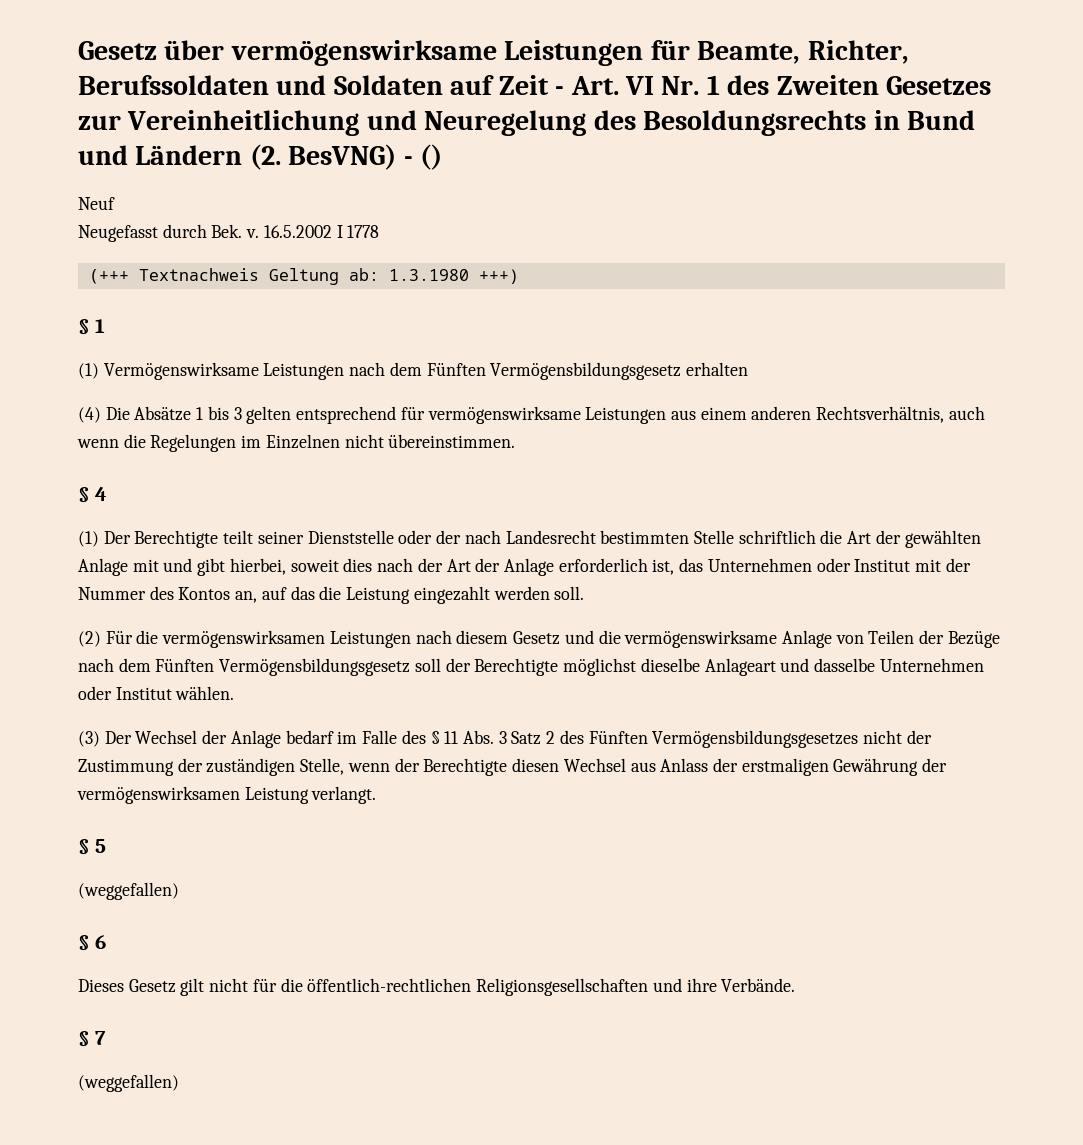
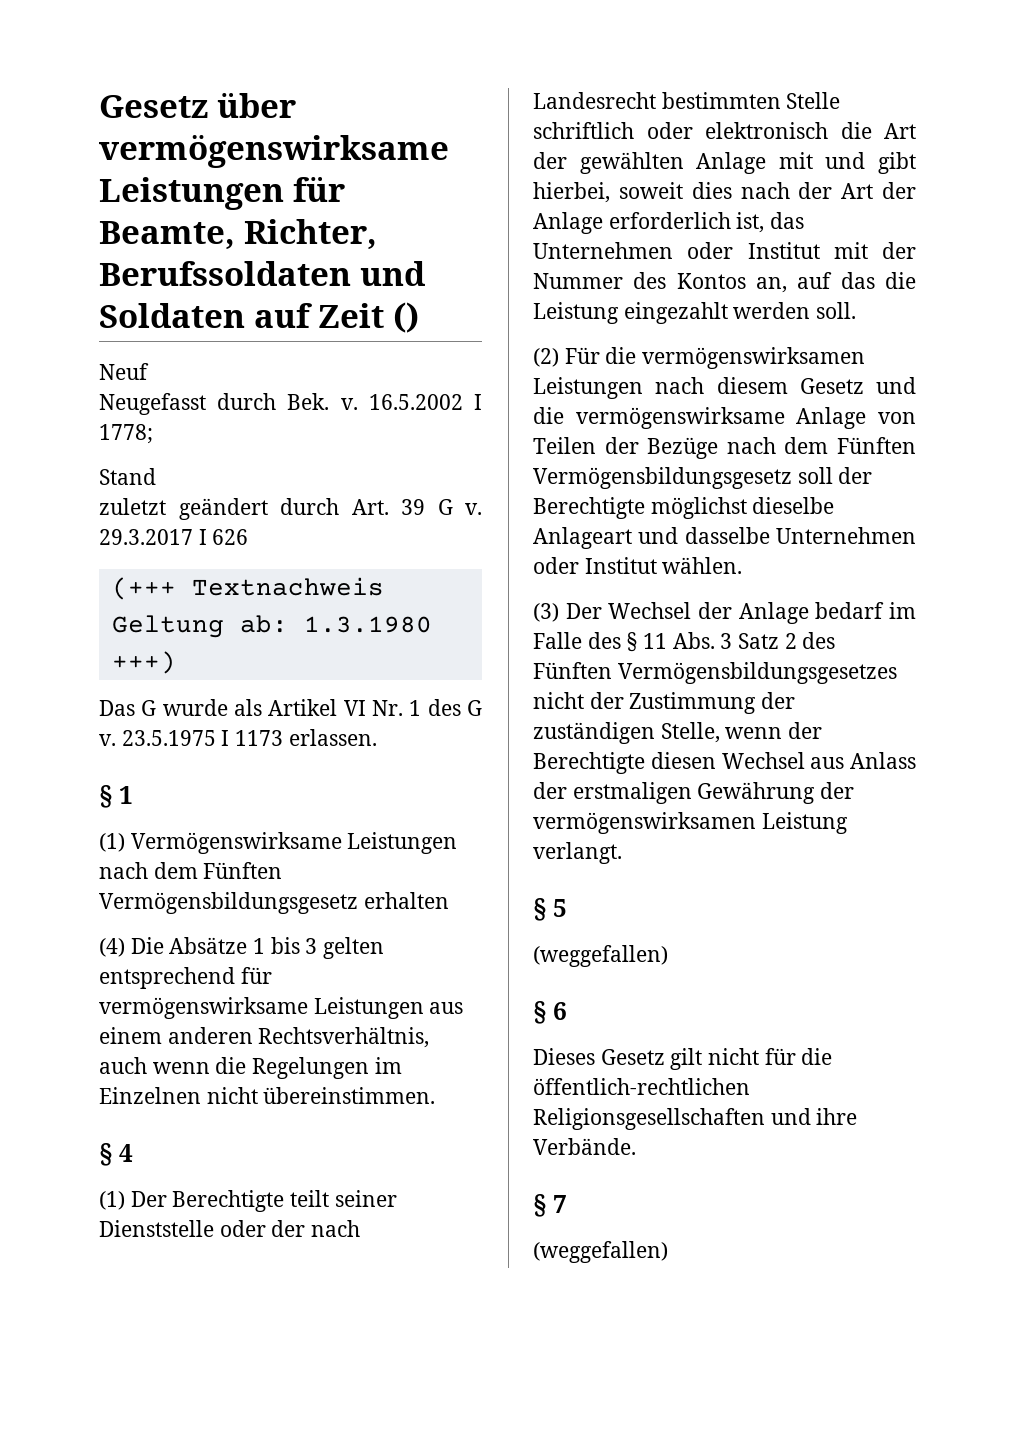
- Gesetz über vermögenswirksame Leistungen für Beamte, Richter, Berufssoldaten und Soldaten auf Zeit - Art. VI Nr. 1 des Zweiten Gesetzes zur Vereinheitlichung und Neuregelung des Besoldungsrechts in Bund und Ländern (2. BesVNG) - ()
+ Gesetz über vermögenswirksame Leistungen für Beamte, Richter, Berufssoldaten und Soldaten auf Zeit ()
- 16.5.2002 I 1778
+ 16.5.2002 I 1778;
+ Stand
+ zuletzt geändert durch Art. 39 G v. 29.3.2017 I 626
+ Das G wurde als Artikel VI Nr. 1 des G v. 23.5.1975 I 1173 erlassen.
- (1) Der Berechtigte teilt seiner Dienststelle oder der nach Landesrecht bestimmten Stelle schriftlich die Art der gewählten Anlage mit und gibt hierbei, soweit dies nach der Art der Anlage erforderlich ist, das Unternehmen oder Institut mit der Nummer des Kontos an, auf das die Leistung eingezahlt werden soll.
+ (1) Der Berechtigte teilt seiner Dienststelle oder der nach Landesrecht bestimmten Stelle schriftlich oder elektronisch die Art der gewählten Anlage mit und gibt hierbei, soweit dies nach der Art der Anlage erforderlich ist, das Unternehmen oder Institut mit der Nummer des Kontos an, auf das die Leistung eingezahlt werden soll.

